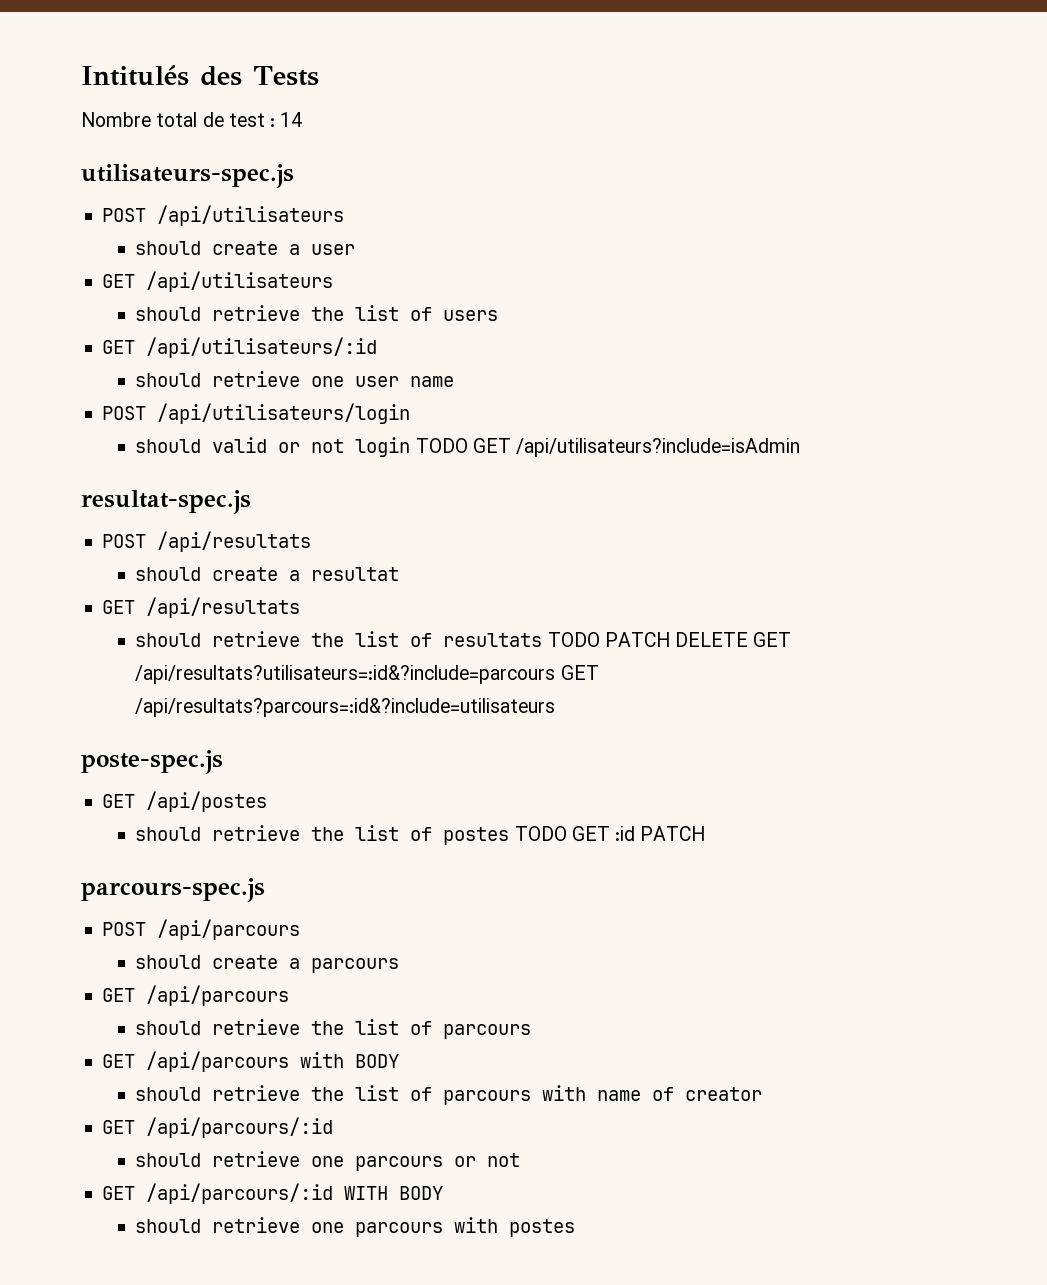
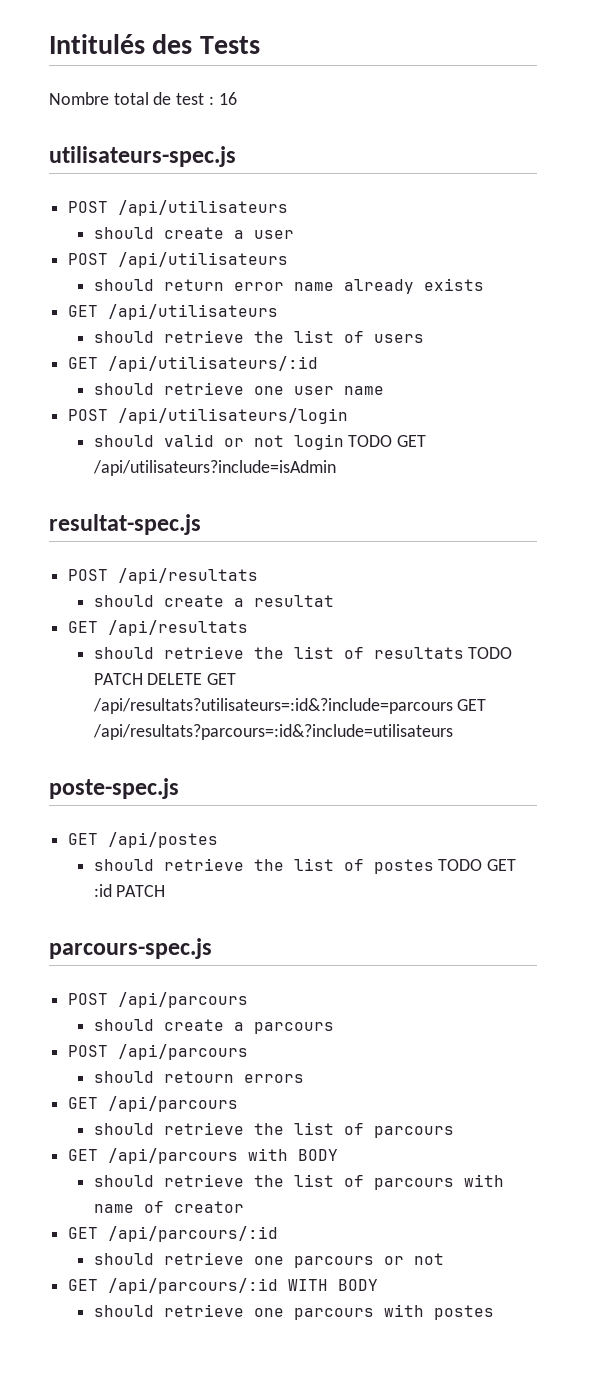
- Nombre total de test : 14
+ Nombre total de test : 16
  should create a user
+ POST /api/utilisateurs
+ should return error name already exists
  should create a parcours
+ POST /api/parcours
+ should retourn errors

